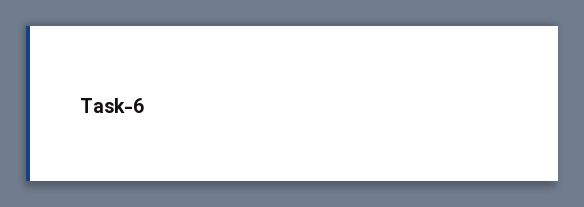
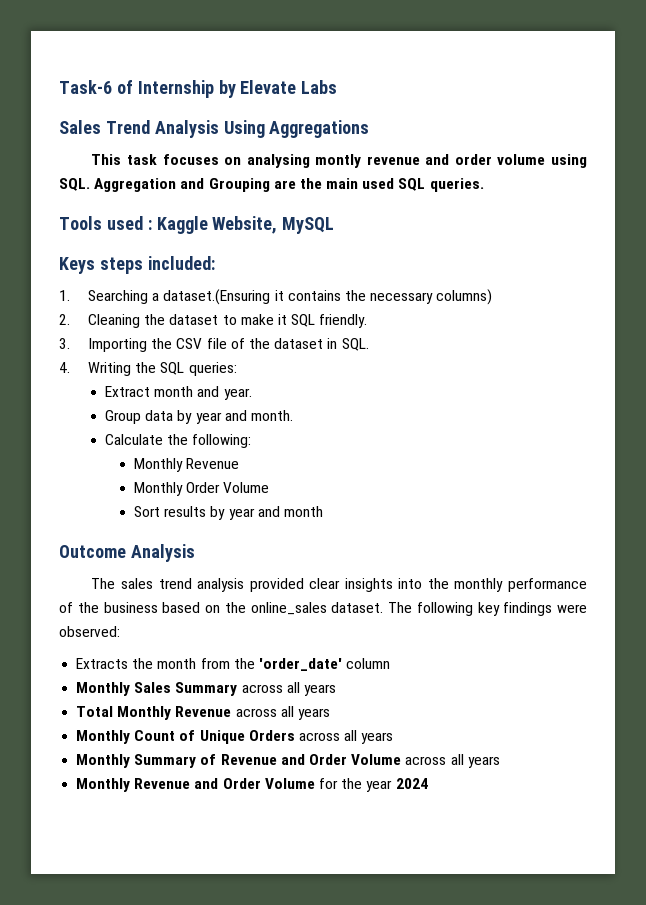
- Task-6
+ Task-6 of Internship by Elevate Labs
+ Sales Trend Analysis Using Aggregations
+ This task focuses on analysing montly revenue and order volume using SQL. Aggregation and Grouping are the main used SQL queries.
+ Tools used : Kaggle Website, MySQL
+ Keys steps included:
+ 1. Searching a dataset.(Ensuring it contains the necessary columns)
+ 2. Cleaning the dataset to make it SQL friendly.
+ 3. Importing the CSV file of the dataset in SQL.
+ 4. Writing the SQL queries:
+ Extract month and year.
+ Group data by year and month.
+ Calculate the following:
+ Monthly Revenue
+ Monthly Order Volume
+ Sort results by year and month
+ Outcome Analysis
+ The sales trend analysis provided clear insights into the monthly performance of the business based on the online_sales dataset. The following key findings were observed:
+ Extracts the month from the 'order_date' column
+ Monthly Sales Summary across all years
+ Total Monthly Revenue across all years
+ Monthly Count of Unique Orders across all years
+ Monthly Summary of Revenue and Order Volume across all years
+ Monthly Revenue and Order Volume for the year 2024

